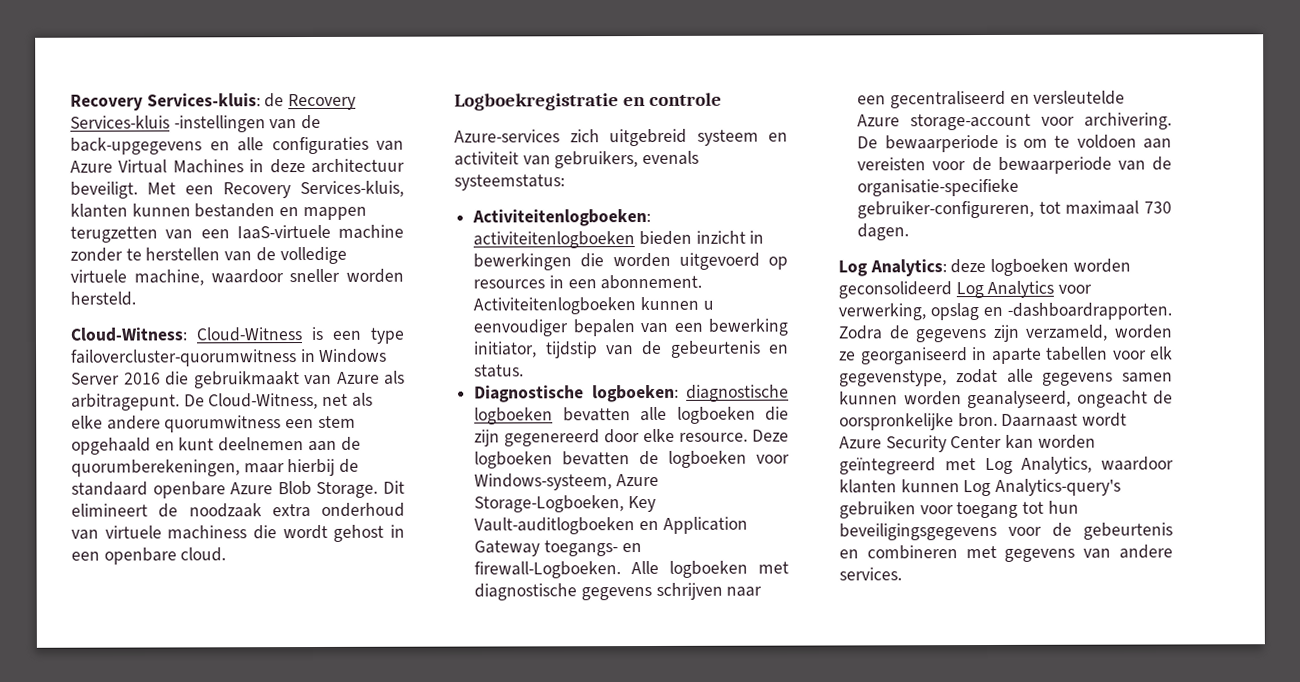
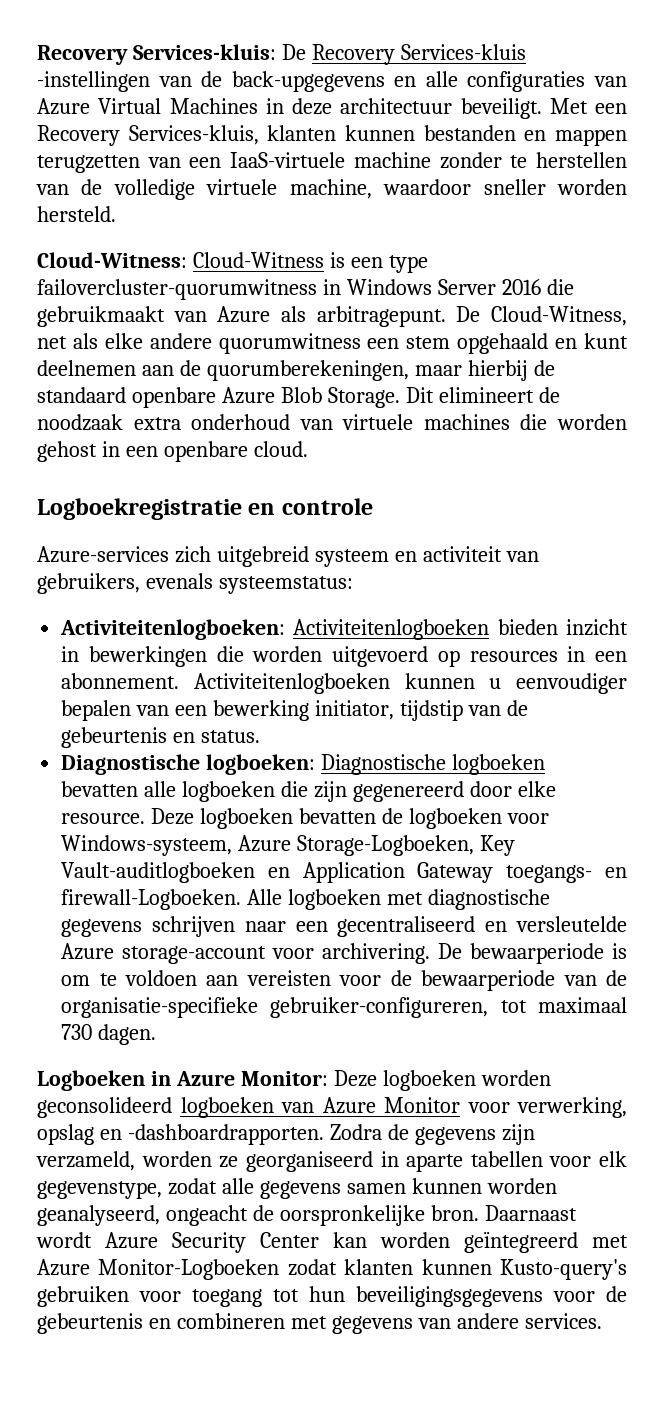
- Recovery Services-kluis: de Recovery Services-kluis -instellingen van de back-upgegevens en alle configuraties van Azure Virtual Machines in deze architectuur beveiligt.
+ Recovery Services-kluis: De Recovery Services-kluis -instellingen van de back-upgegevens en alle configuraties van Azure Virtual Machines in deze architectuur beveiligt.
- Dit elimineert de noodzaak extra onderhoud van virtuele machiness die wordt gehost in een openbare cloud.
+ Dit elimineert de noodzaak extra onderhoud van virtuele machines die worden gehost in een openbare cloud.
- Activiteitenlogboeken: activiteitenlogboeken bieden inzicht in bewerkingen die worden uitgevoerd op resources in een abonnement.
+ Activiteitenlogboeken: Activiteitenlogboeken bieden inzicht in bewerkingen die worden uitgevoerd op resources in een abonnement.
- Diagnostische logboeken: diagnostische logboeken bevatten alle logboeken die zijn gegenereerd door elke resource.
+ Diagnostische logboeken: Diagnostische logboeken bevatten alle logboeken die zijn gegenereerd door elke resource.
- Log Analytics: deze logboeken worden geconsolideerd Log Analytics voor verwerking, opslag en -dashboardrapporten.
+ Logboeken in Azure Monitor: Deze logboeken worden geconsolideerd logboeken van Azure Monitor voor verwerking, opslag en -dashboardrapporten.
- Daarnaast wordt Azure Security Center kan worden geïntegreerd met Log Analytics, waardoor klanten kunnen Log Analytics-query's gebruiken voor toegang tot hun beveiligingsgegevens voor de gebeurtenis en combineren met gegevens van andere services.
+ Daarnaast wordt Azure Security Center kan worden geïntegreerd met Azure Monitor-Logboeken zodat klanten kunnen Kusto-query's gebruiken voor toegang tot hun beveiligingsgegevens voor de gebeurtenis en combineren met gegevens van andere services.

